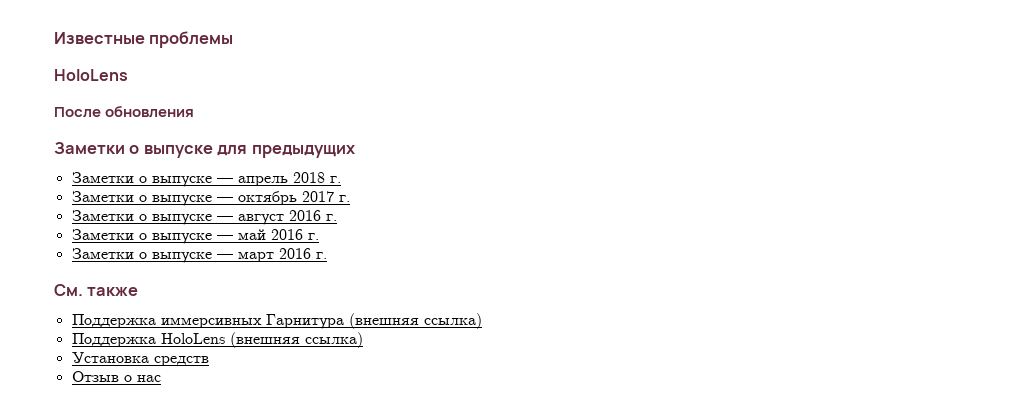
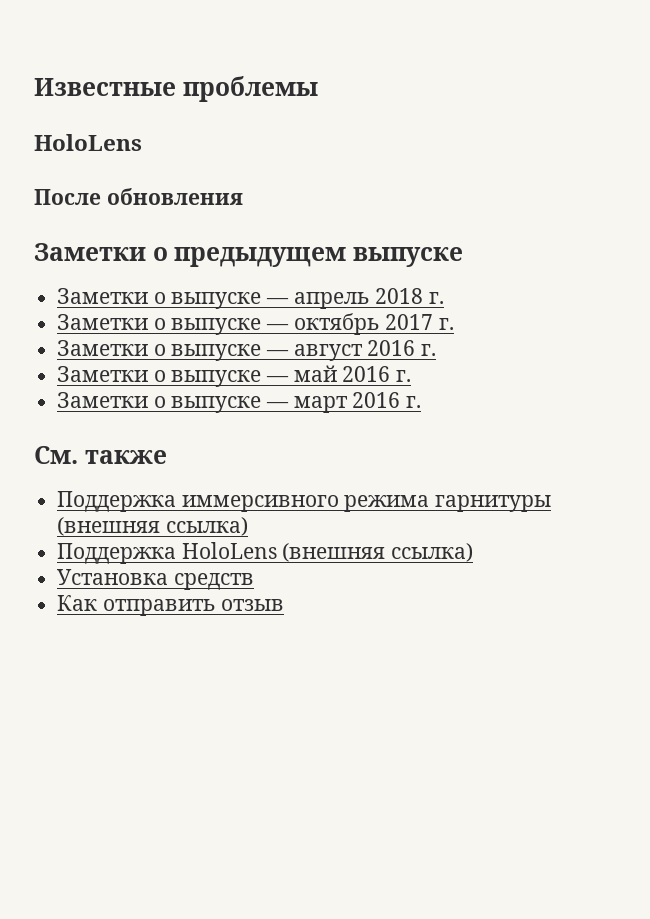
- Заметки о выпуске для предыдущих
+ Заметки о предыдущем выпуске
- Поддержка иммерсивных Гарнитура (внешняя ссылка)
+ Поддержка иммерсивного режима гарнитуры (внешняя ссылка)
- Отзыв о нас
+ Как отправить отзыв

